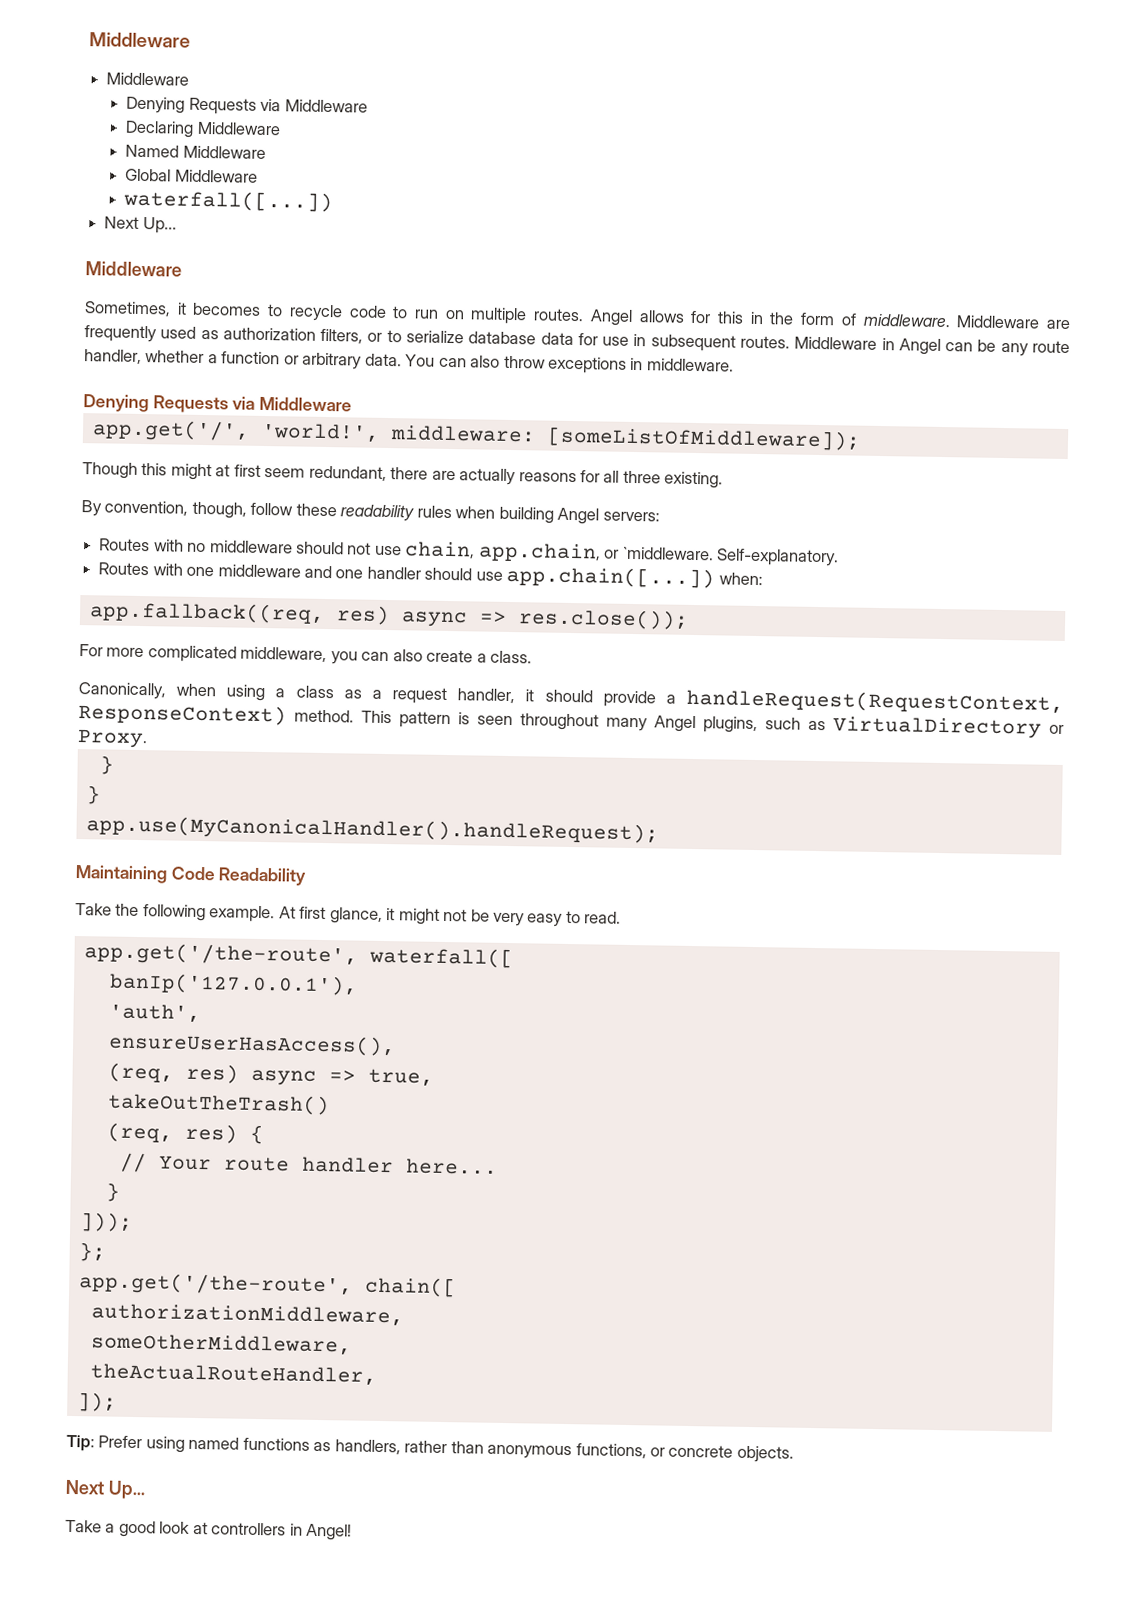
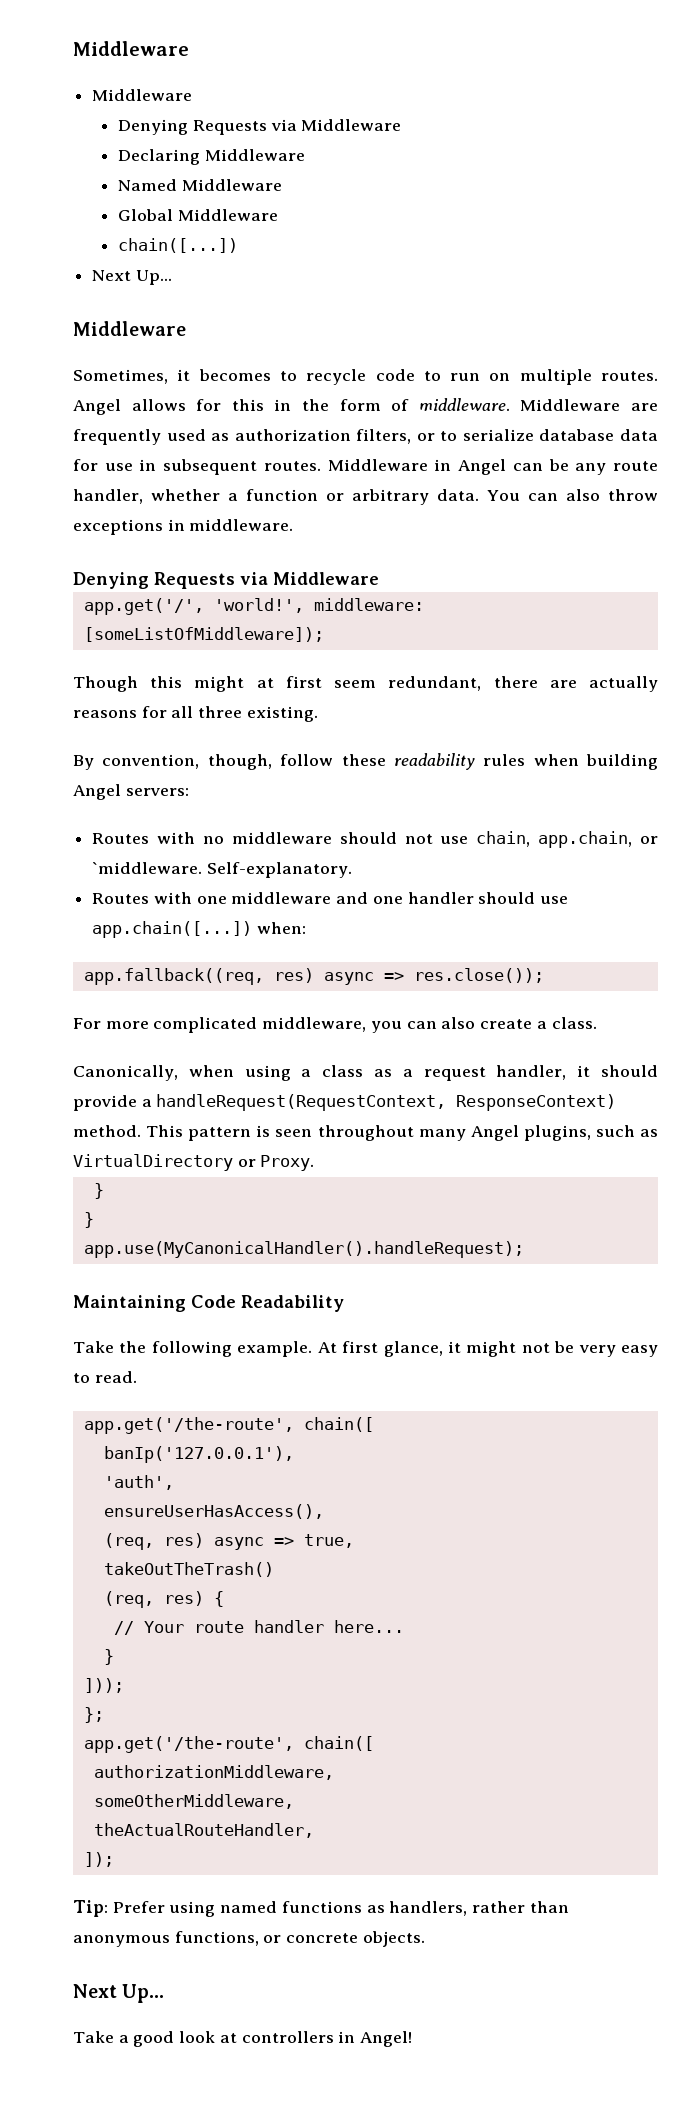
- waterfall([...])
+ chain([...])
  At first glance, it might not be very easy to read.
- app.get('/the-route', waterfall([
+ app.get('/the-route', chain([

